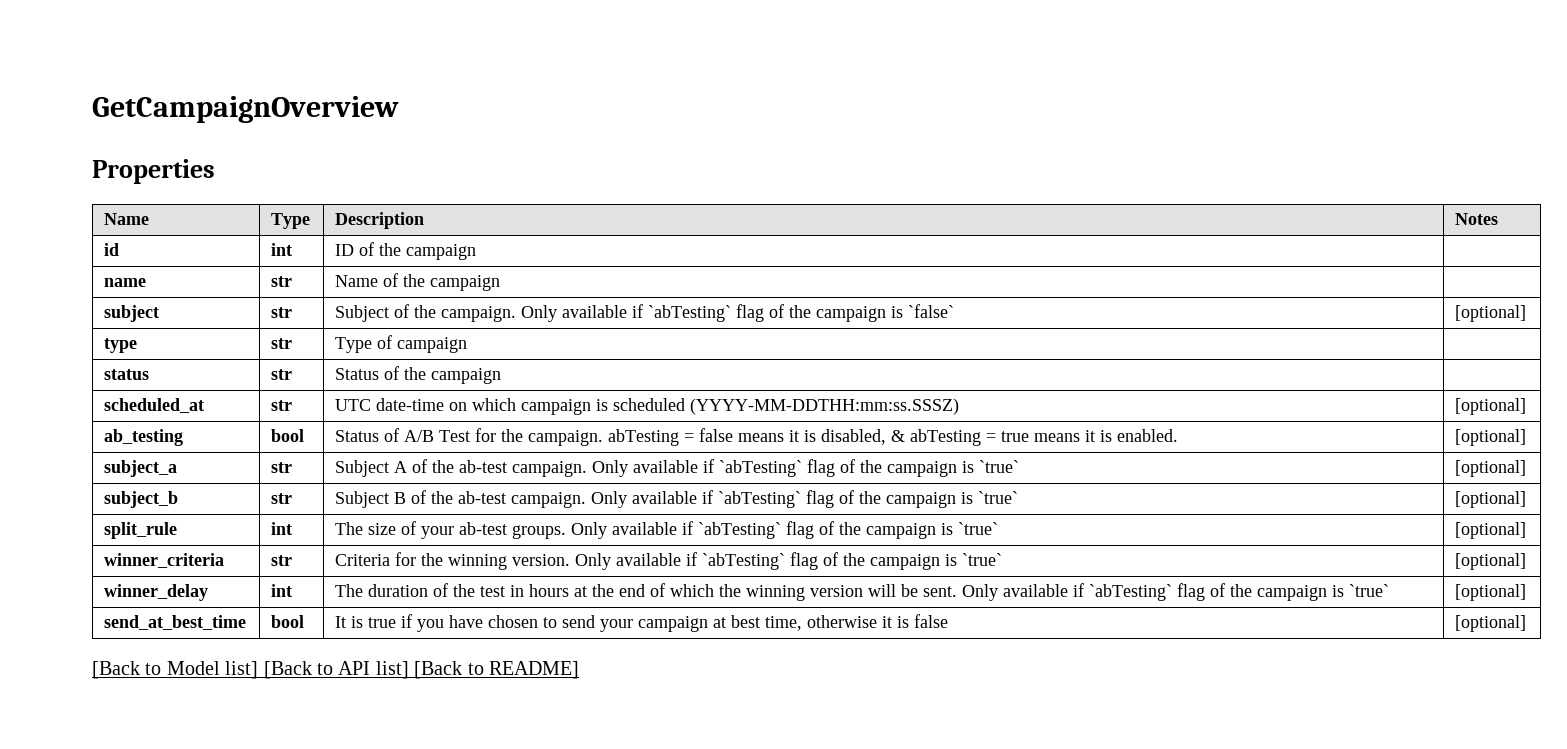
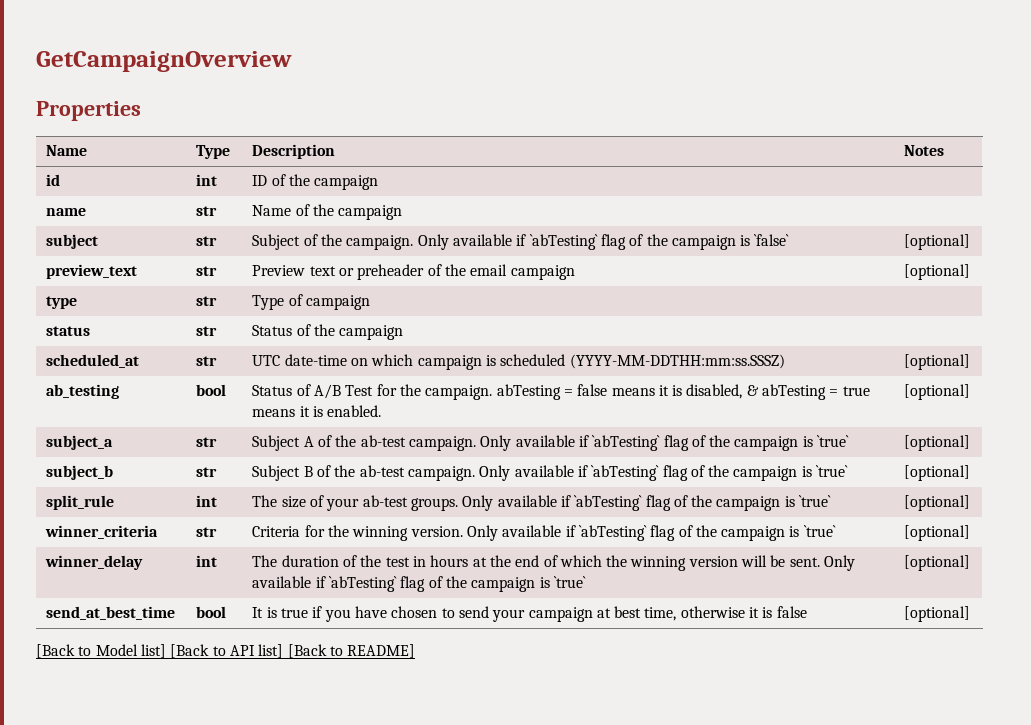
+ preview_text | str | Preview text or preheader of the email campaign | [optional]

